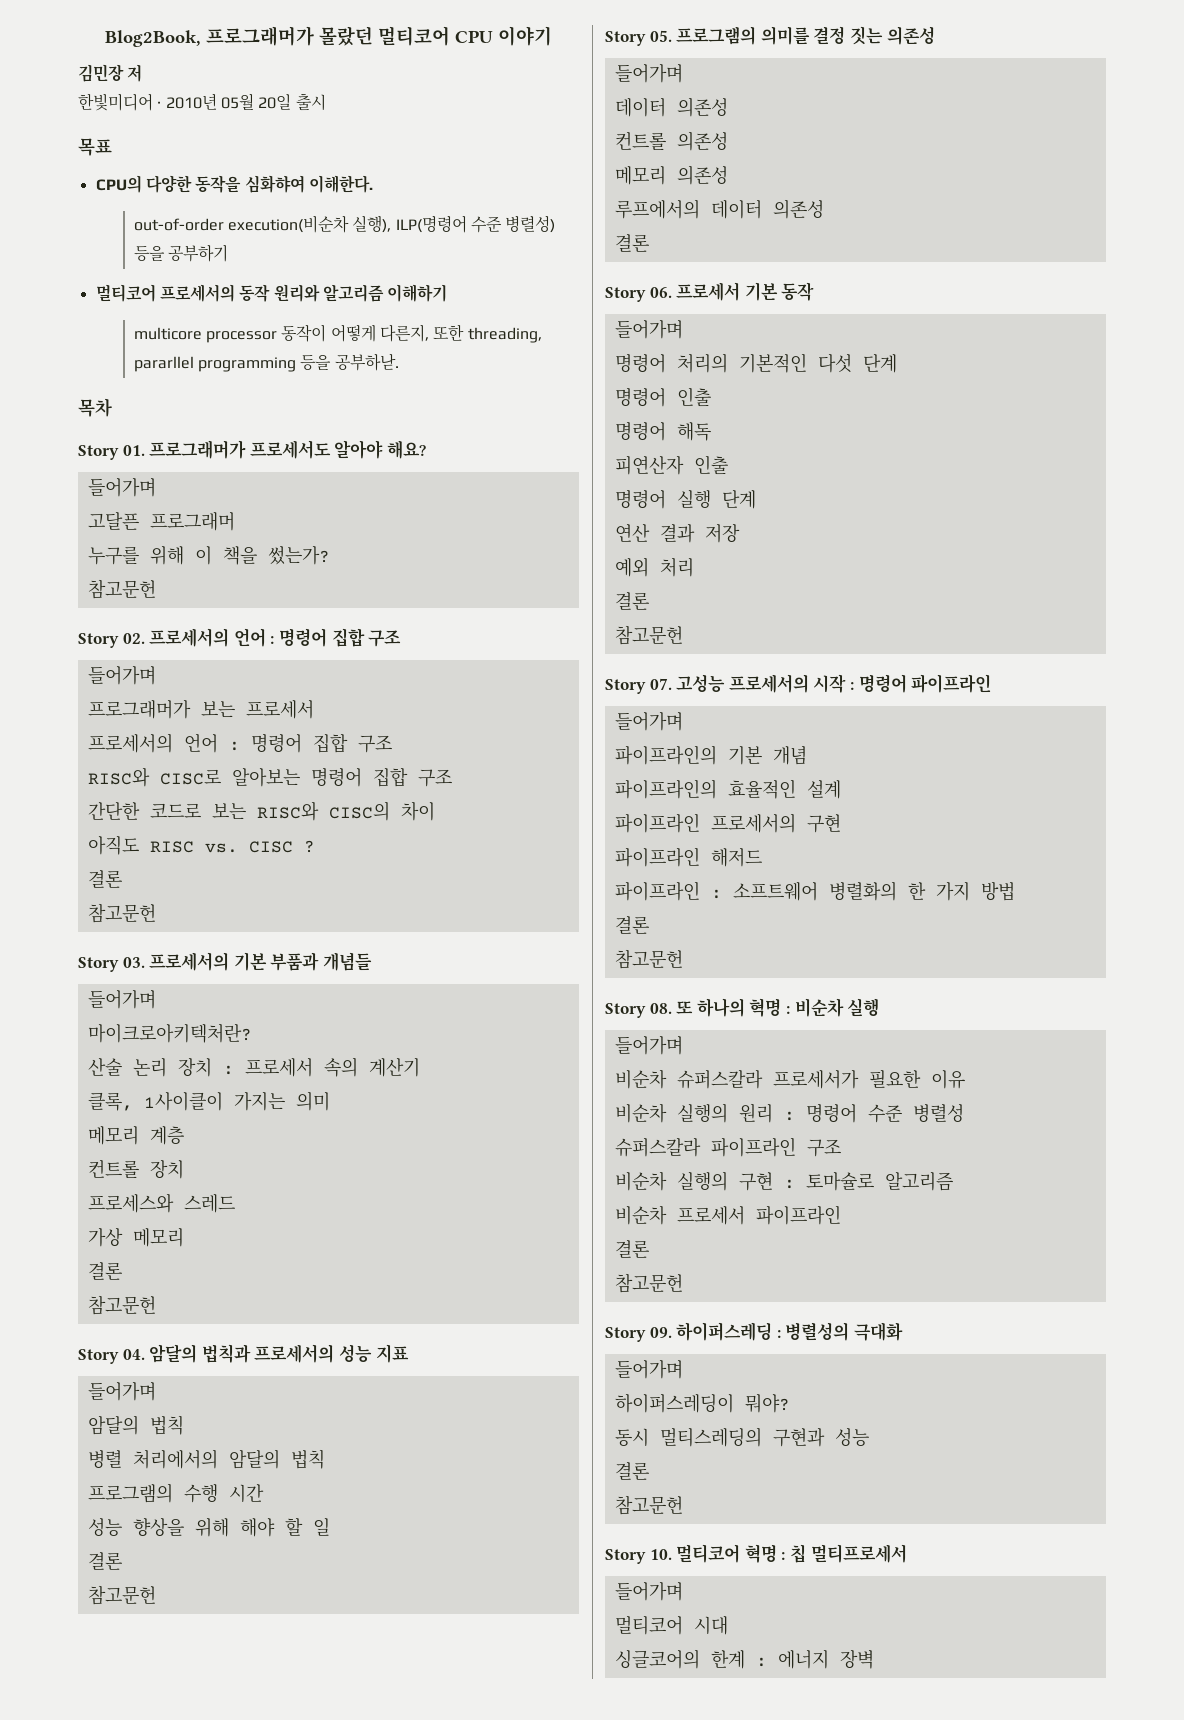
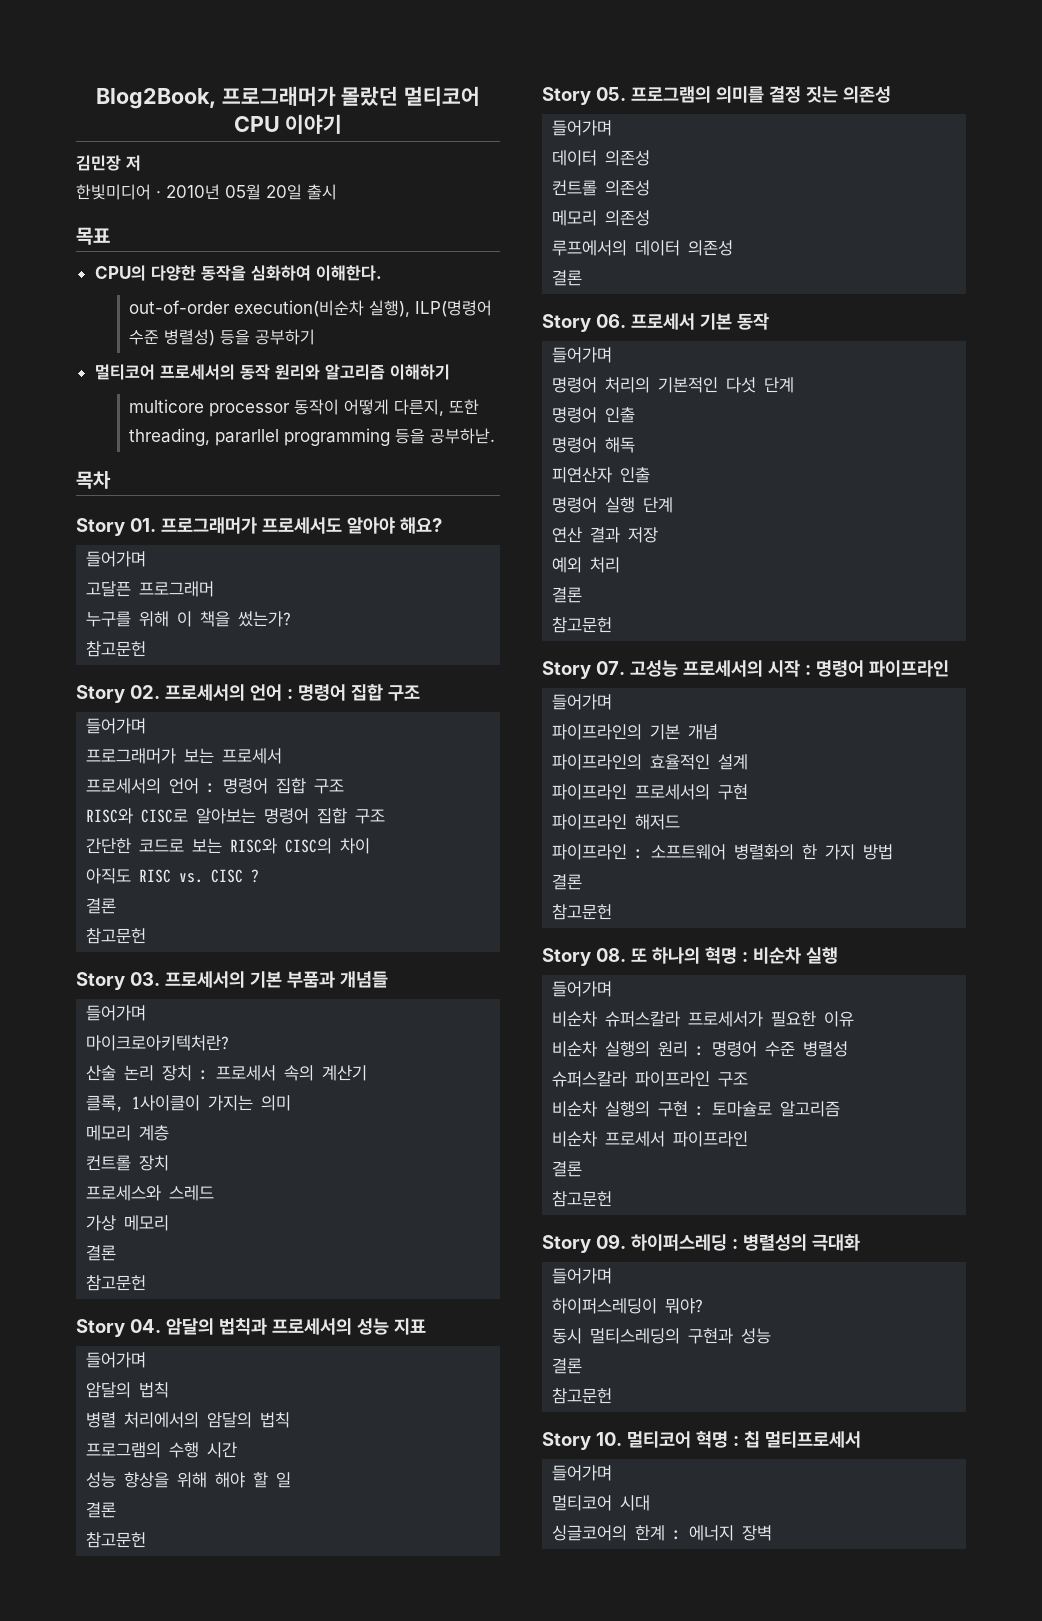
- CPU의 다양한 동작을 심화햐여 이해한다.
+ CPU의 다양한 동작을 심화하여 이해한다.

